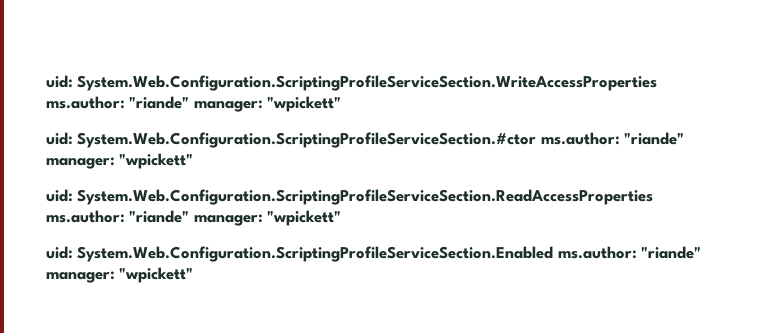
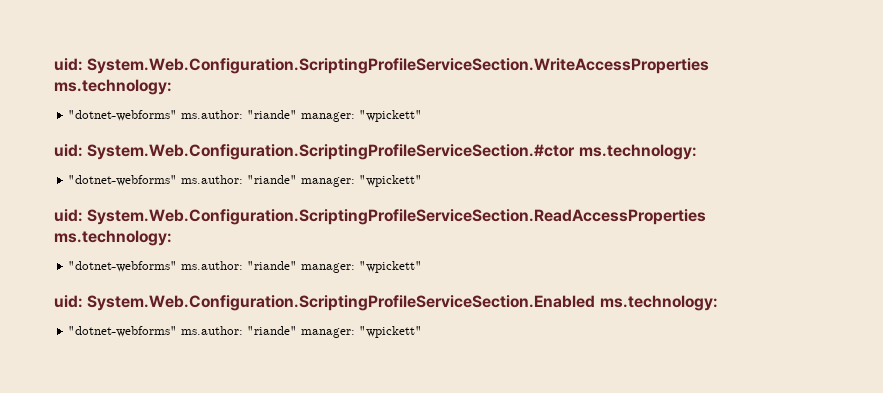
- uid: System.Web.Configuration.ScriptingProfileServiceSection.WriteAccessProperties ms.author: "riande" manager: "wpickett"
+ uid: System.Web.Configuration.ScriptingProfileServiceSection.WriteAccessProperties ms.technology:
+ "dotnet-webforms" ms.author: "riande" manager: "wpickett"
- uid: System.Web.Configuration.ScriptingProfileServiceSection.#ctor ms.author: "riande" manager: "wpickett"
+ uid: System.Web.Configuration.ScriptingProfileServiceSection.#ctor ms.technology:
+ "dotnet-webforms" ms.author: "riande" manager: "wpickett"
- uid: System.Web.Configuration.ScriptingProfileServiceSection.ReadAccessProperties ms.author: "riande" manager: "wpickett"
+ uid: System.Web.Configuration.ScriptingProfileServiceSection.ReadAccessProperties ms.technology:
+ "dotnet-webforms" ms.author: "riande" manager: "wpickett"
- uid: System.Web.Configuration.ScriptingProfileServiceSection.Enabled ms.author: "riande" manager: "wpickett"
+ uid: System.Web.Configuration.ScriptingProfileServiceSection.Enabled ms.technology:
+ "dotnet-webforms" ms.author: "riande" manager: "wpickett"

